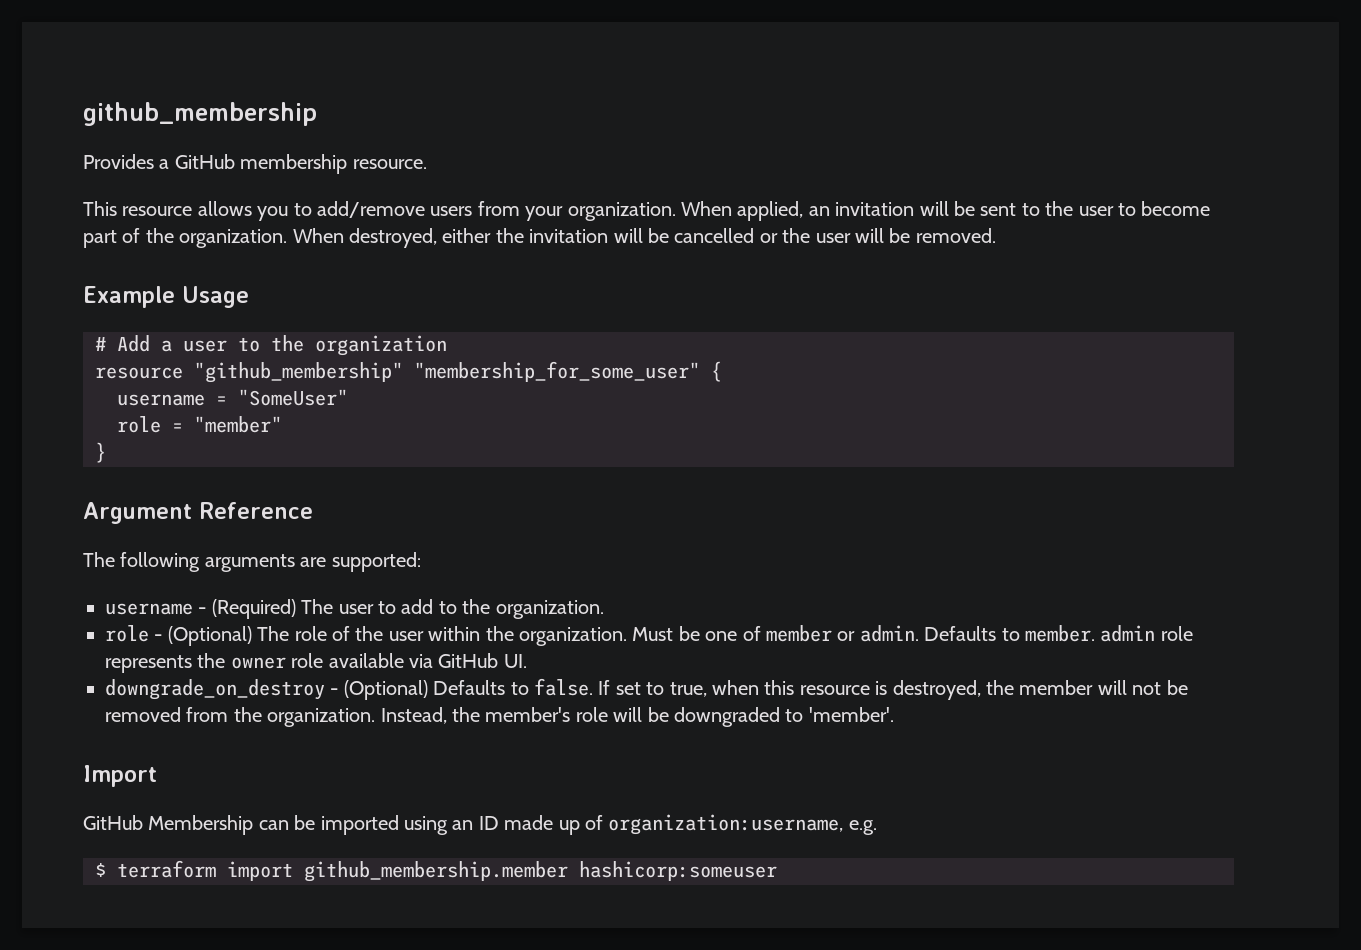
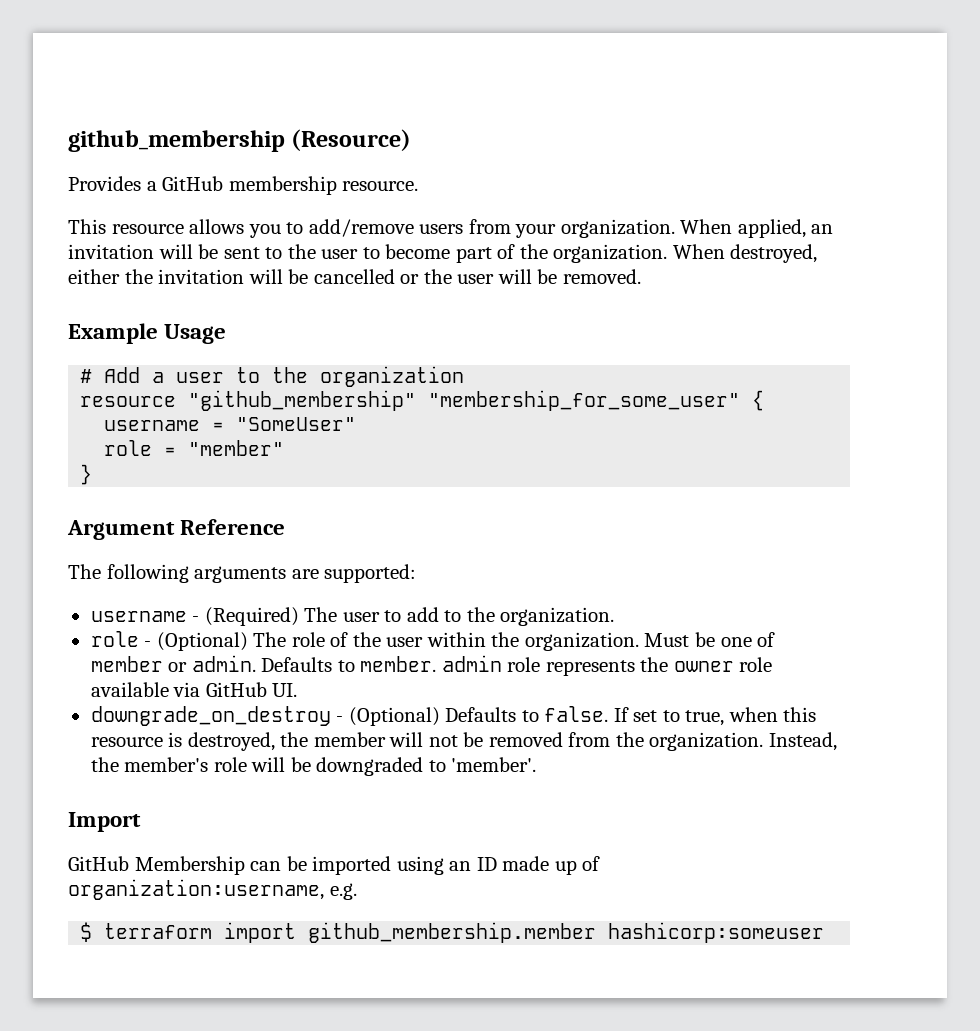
- github_membership
+ github_membership (Resource)

